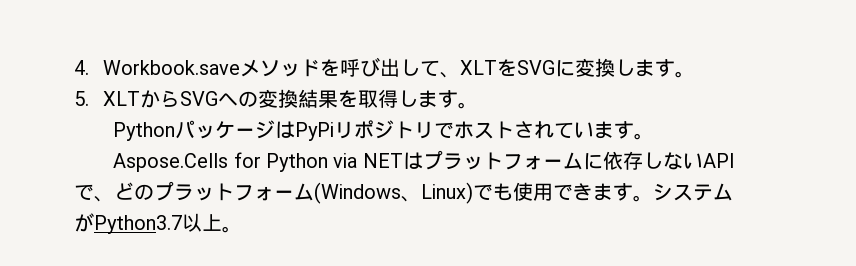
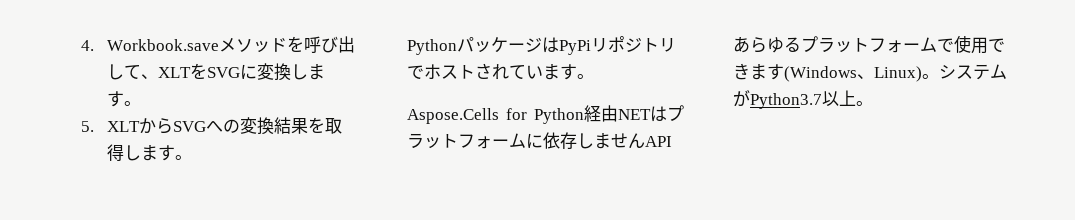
- Aspose.Cells for Python via NETはプラットフォームに依存しないAPIで、どのプラットフォーム(Windows、Linux)でも使用できます。
+ Aspose.Cells for Python経由NETはプラットフォームに依存しませんAPIあらゆるプラットフォームで使用できます(Windows、Linux)。

